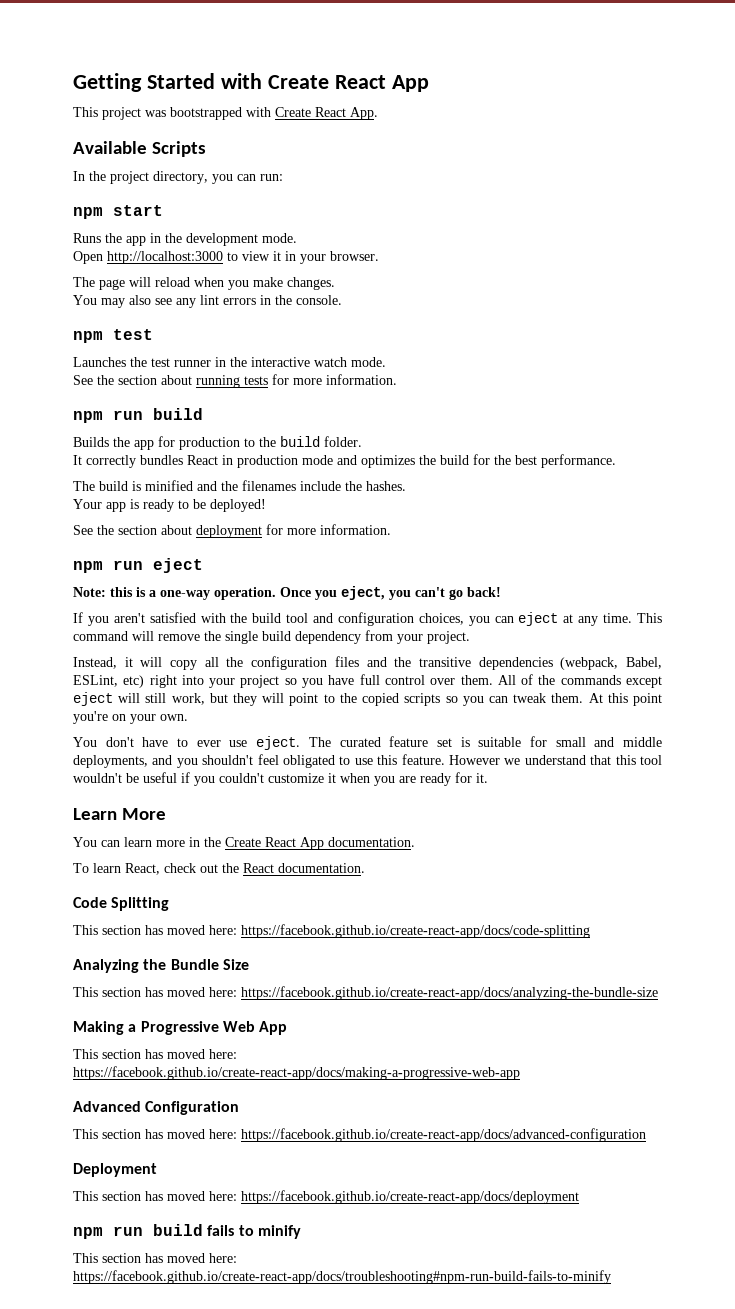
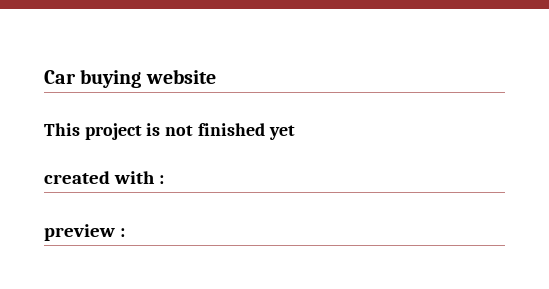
- Getting Started with Create React App
- This project was bootstrapped with Create React App.
- Available Scripts
- In the project directory, you can run:
- npm start
- Runs the app in the development mode.
- Open http://localhost:3000 to view it in your browser.
- The page will reload when you make changes.
- You may also see any lint errors in the console.
- npm test
- Launches the test runner in the interactive watch mode.
- See the section about running tests for more information.
- npm run build
- Builds the app for production to the build folder.
- It correctly bundles React in production mode and optimizes the build for the best performance.
- The build is minified and the filenames include the hashes.
- Your app is ready to be deployed!
- See the section about deployment for more information.
- npm run eject
- Note: this is a one-way operation. Once you eject, you can't go back!
- If you aren't satisfied with the build tool and configuration choices, you can eject at any time. This command will remove the single build dependency from your project.
- Instead, it will copy all the configuration files and the transitive dependencies (webpack, Babel, ESLint, etc) right into your project so you have full control over them. All of the commands except eject will still work, but they will point to the copied scripts so you can tweak them. At this point you're on your own.
- You don't have to ever use eject. The curated feature set is suitable for small and middle deployments, and you shouldn't feel obligated to use this feature. However we understand that this tool wouldn't be useful if you couldn't customize it when you are ready for it.
- Learn More
- You can learn more in the Create React App documentation.
- To learn React, check out the React documentation.
- Code Splitting
- This section has moved here: https://facebook.github.io/create-react-app/docs/code-splitting
- Analyzing the Bundle Size
- This section has moved here: https://facebook.github.io/create-react-app/docs/analyzing-the-bundle-size
- Making a Progressive Web App
- This section has moved here: https://facebook.github.io/create-react-app/docs/making-a-progressive-web-app
- Advanced Configuration
- This section has moved here: https://facebook.github.io/create-react-app/docs/advanced-configuration
- Deployment
- This section has moved here: https://facebook.github.io/create-react-app/docs/deployment
- npm run build fails to minify
- This section has moved here: https://facebook.github.io/create-react-app/docs/troubleshooting#npm-run-build-fails-to-minify
+ Car buying website
+ This project is not finished yet
+ created with :
+ preview :

